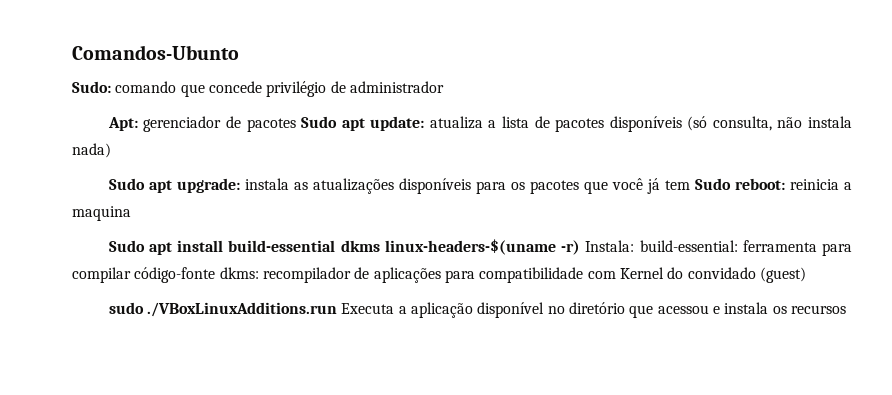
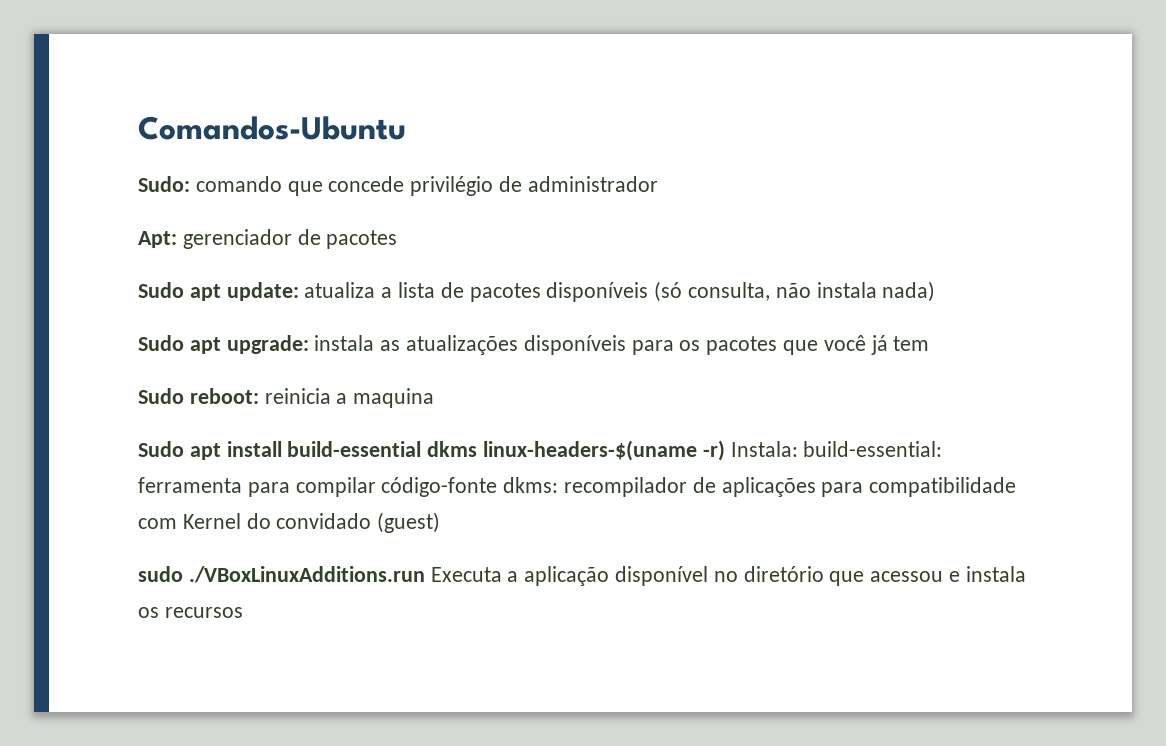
- Comandos-Ubunto
+ Comandos-Ubuntu
- Apt: gerenciador de pacotes Sudo apt update: atualiza a lista de pacotes disponíveis (só consulta, não instala nada)
+ Apt: gerenciador de pacotes
+ Sudo apt update: atualiza a lista de pacotes disponíveis (só consulta, não instala nada)
- Sudo apt upgrade: instala as atualizações disponíveis para os pacotes que você já tem Sudo reboot: reinicia a maquina
+ Sudo apt upgrade: instala as atualizações disponíveis para os pacotes que você já tem
+ Sudo reboot: reinicia a maquina

